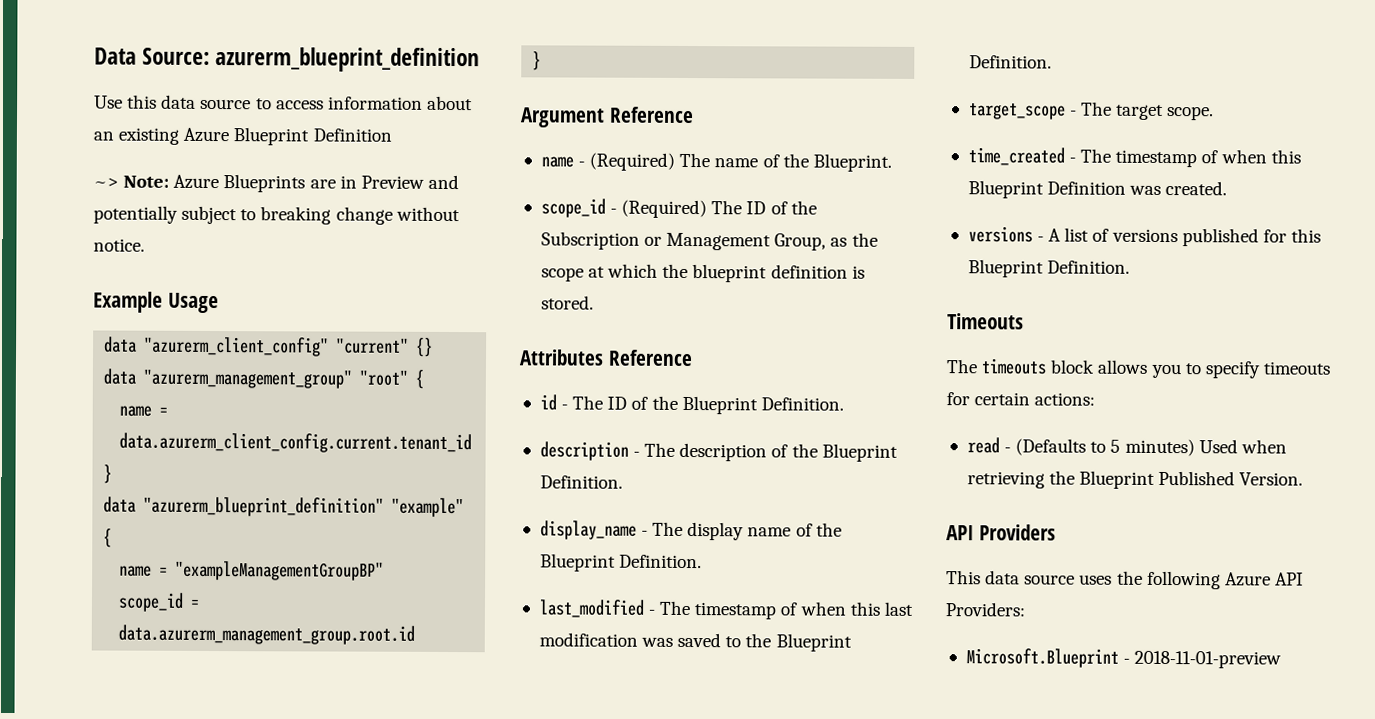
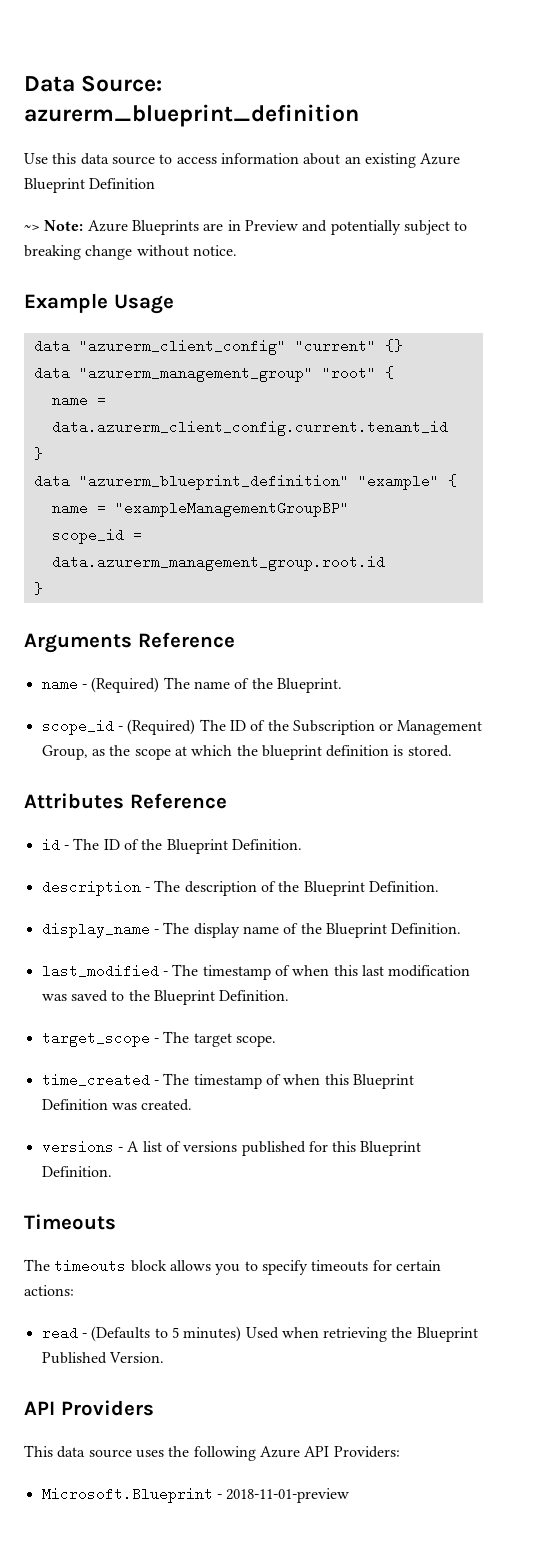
- Argument Reference
+ Arguments Reference

